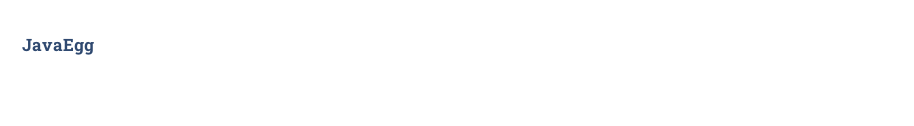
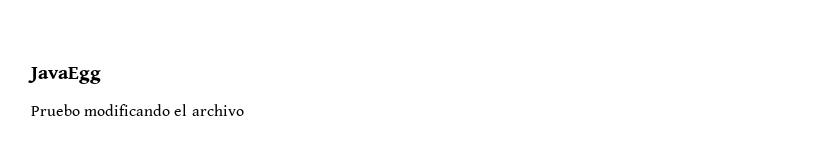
+ Pruebo modificando el archivo

